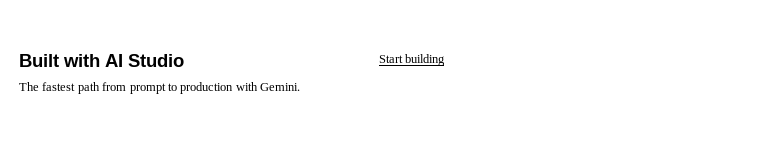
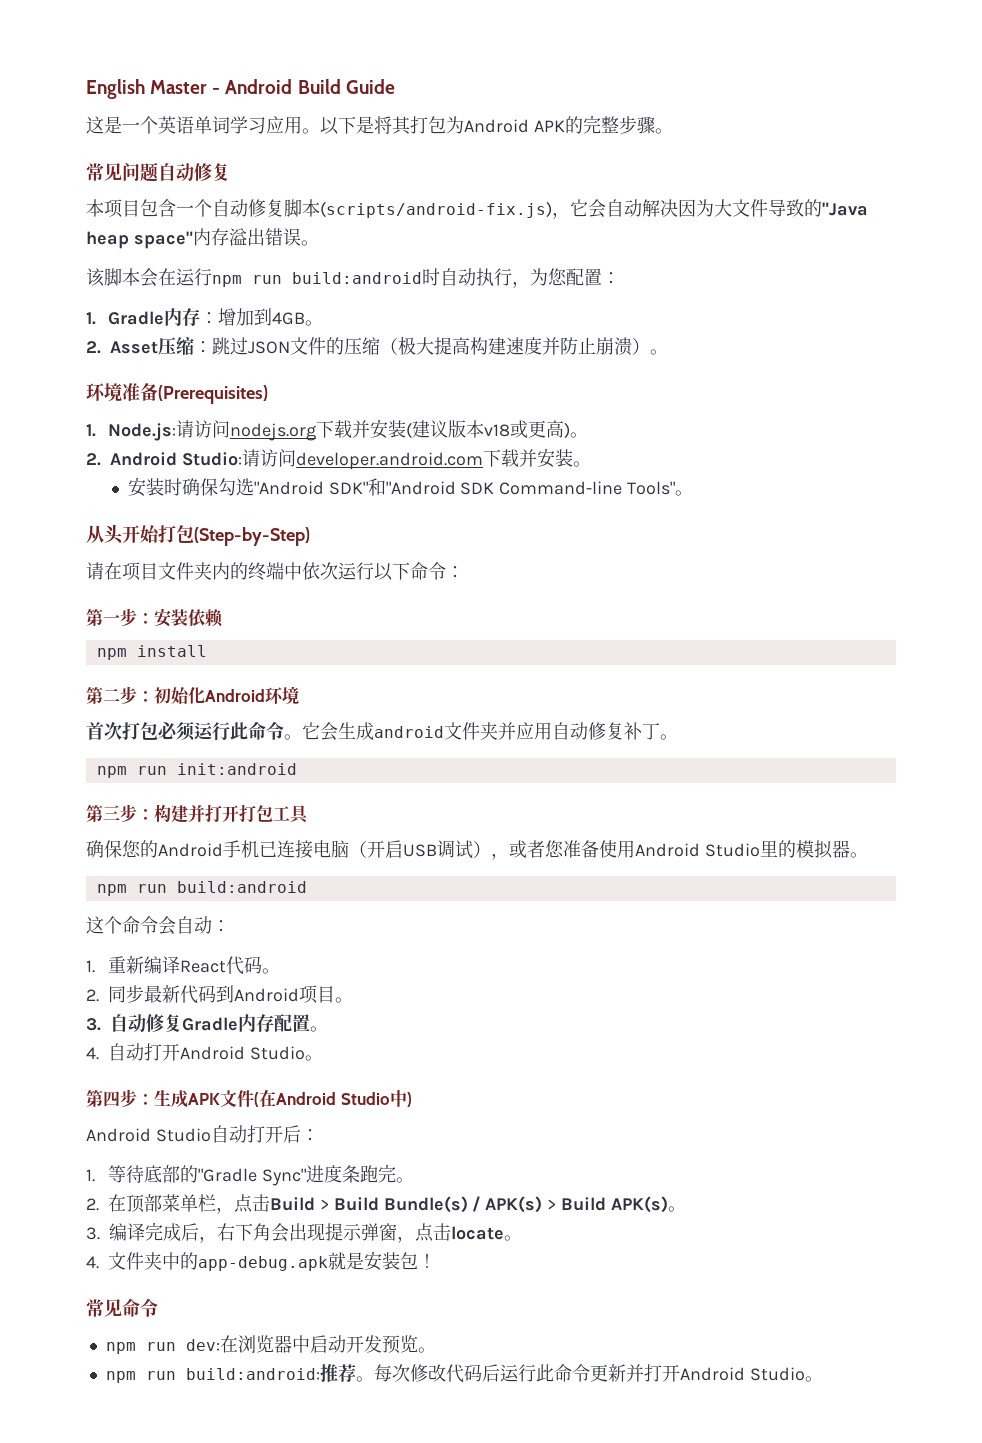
- Built with AI Studio
- The fastest path from prompt to production with Gemini.
- Start building
+ English Master - Android Build Guide
+ 这是一个英语单词学习应用。以下是将其打包为Android APK的完整步骤。
+ 常见问题自动修复
+ 本项目包含一个自动修复脚本(scripts/android-fix.js)，它会自动解决因为大文件导致的"Java heap space"内存溢出错误。
+ 该脚本会在运行npm run build:android时自动执行，为您配置：
+ 1. Gradle内存：增加到4GB。
+ 2. Asset压缩：跳过JSON文件的压缩（极大提高构建速度并防止崩溃）。
+ 环境准备(Prerequisites)
+ 1. Node.js:请访问nodejs.org下载并安装(建议版本v18或更高)。
+ 2. Android Studio:请访问developer.android.com下载并安装。
+ 安装时确保勾选"Android SDK"和"Android SDK Command-line Tools"。
+ 从头开始打包(Step-by-Step)
+ 请在项目文件夹内的终端中依次运行以下命令：
+ 第一步：安装依赖
+ npm install
+ 第二步：初始化Android环境
+ 首次打包必须运行此命令。它会生成android文件夹并应用自动修复补丁。
+ npm run init:android
+ 第三步：构建并打开打包工具
+ 确保您的Android手机已连接电脑（开启USB调试），或者您准备使用Android Studio里的模拟器。
+ npm run build:android
+ 这个命令会自动：
+ 1.重新编译React代码。
+ 2.同步最新代码到Android项目。
+ 3.自动修复Gradle内存配置。
+ 4.自动打开Android Studio。
+ 第四步：生成APK文件(在Android Studio中)
+ Android Studio自动打开后：
+ 1.等待底部的"Gradle Sync"进度条跑完。
+ 2.在顶部菜单栏，点击Build > Build Bundle(s) / APK(s) > Build APK(s)。
+ 3.编译完成后，右下角会出现提示弹窗，点击locate。
+ 4.文件夹中的app-debug.apk就是安装包！
+ 常见命令
+ npm run dev:在浏览器中启动开发预览。
+ npm run build:android:推荐。每次修改代码后运行此命令更新并打开Android Studio。

